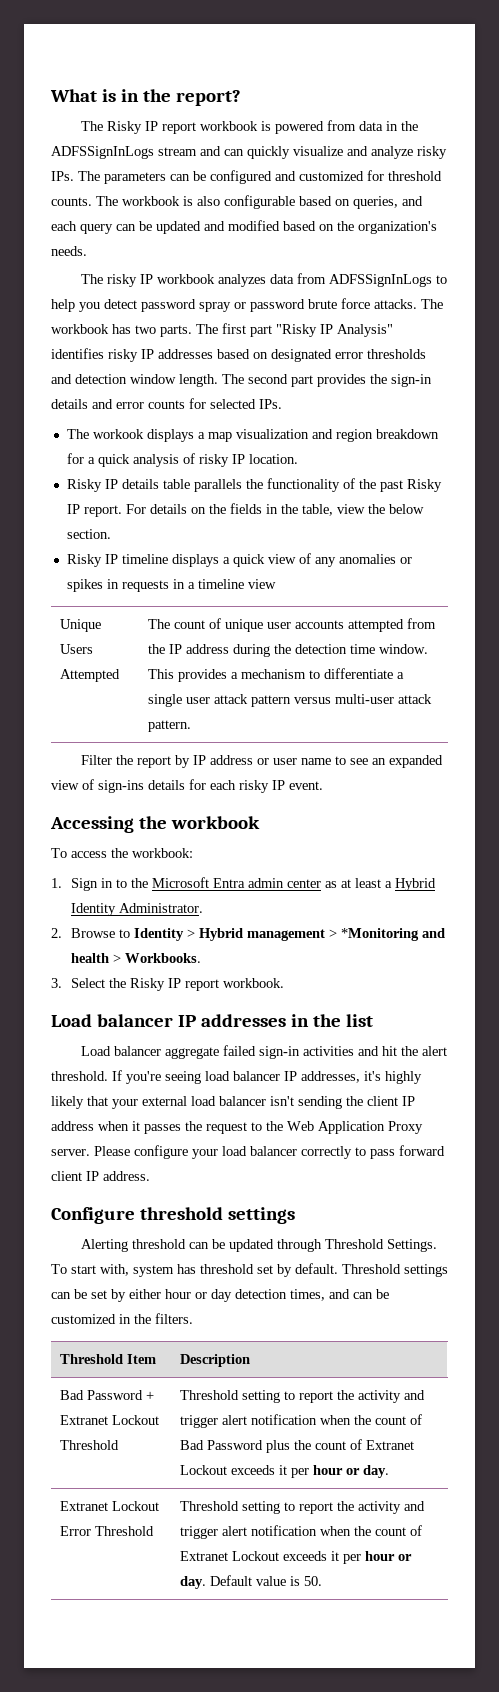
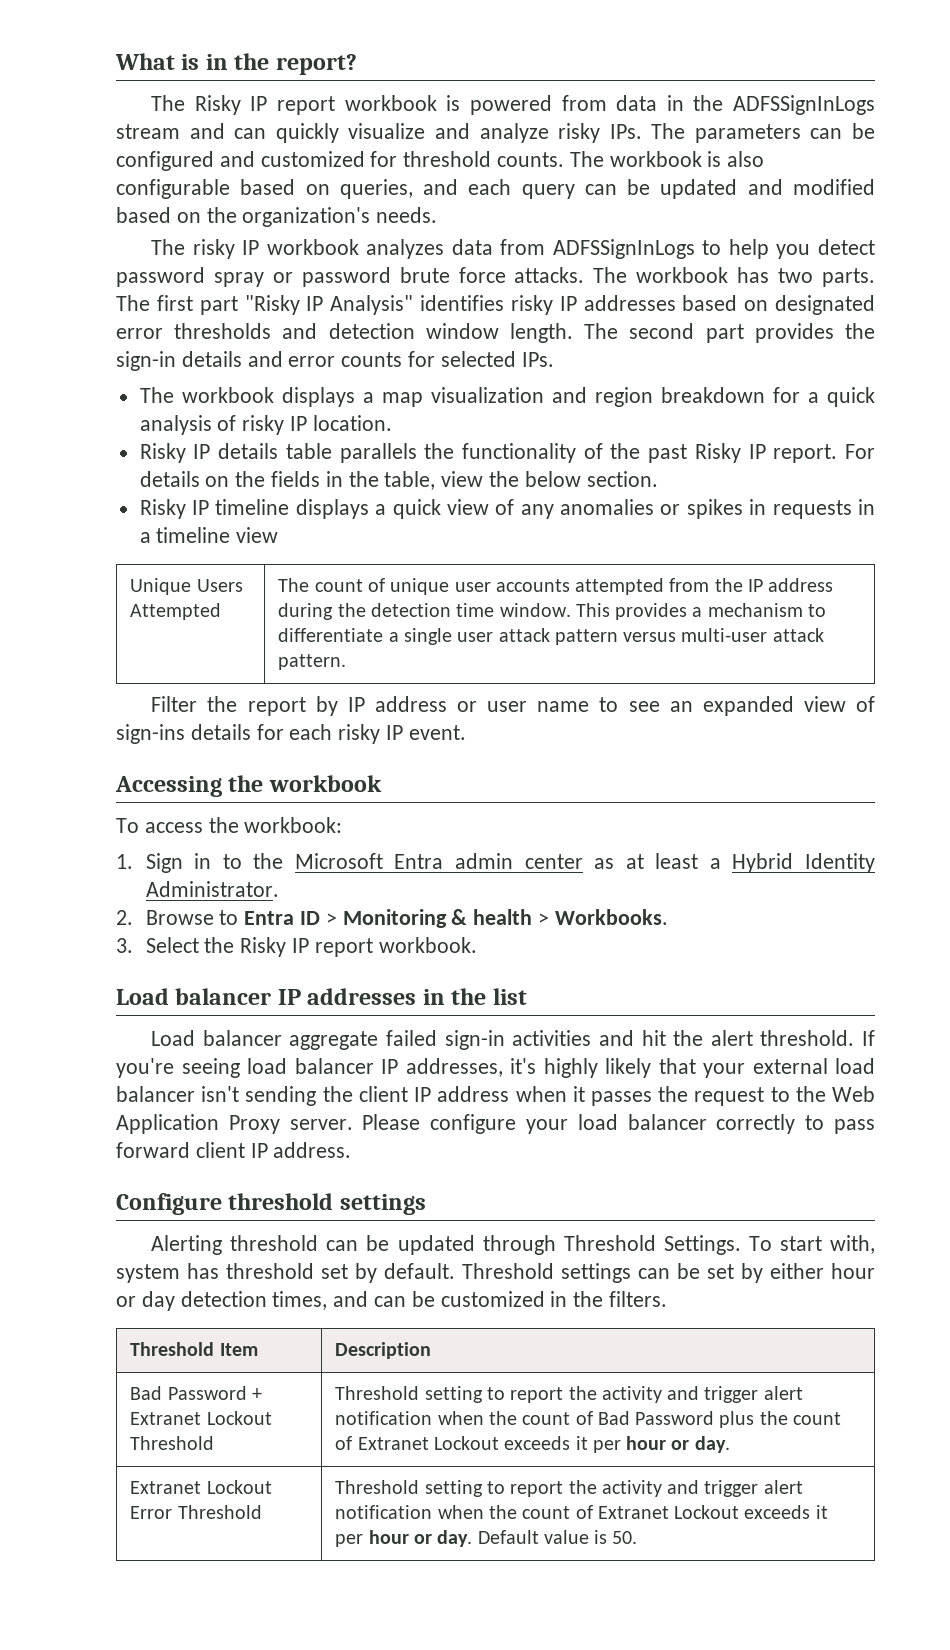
- The workook displays a map visualization and region breakdown for a quick analysis of risky IP location.
+ The workbook displays a map visualization and region breakdown for a quick analysis of risky IP location.
- 2. Browse to Identity > Hybrid management > *Monitoring and health > Workbooks.
+ 2. Browse to Entra ID > Monitoring & health > Workbooks.

